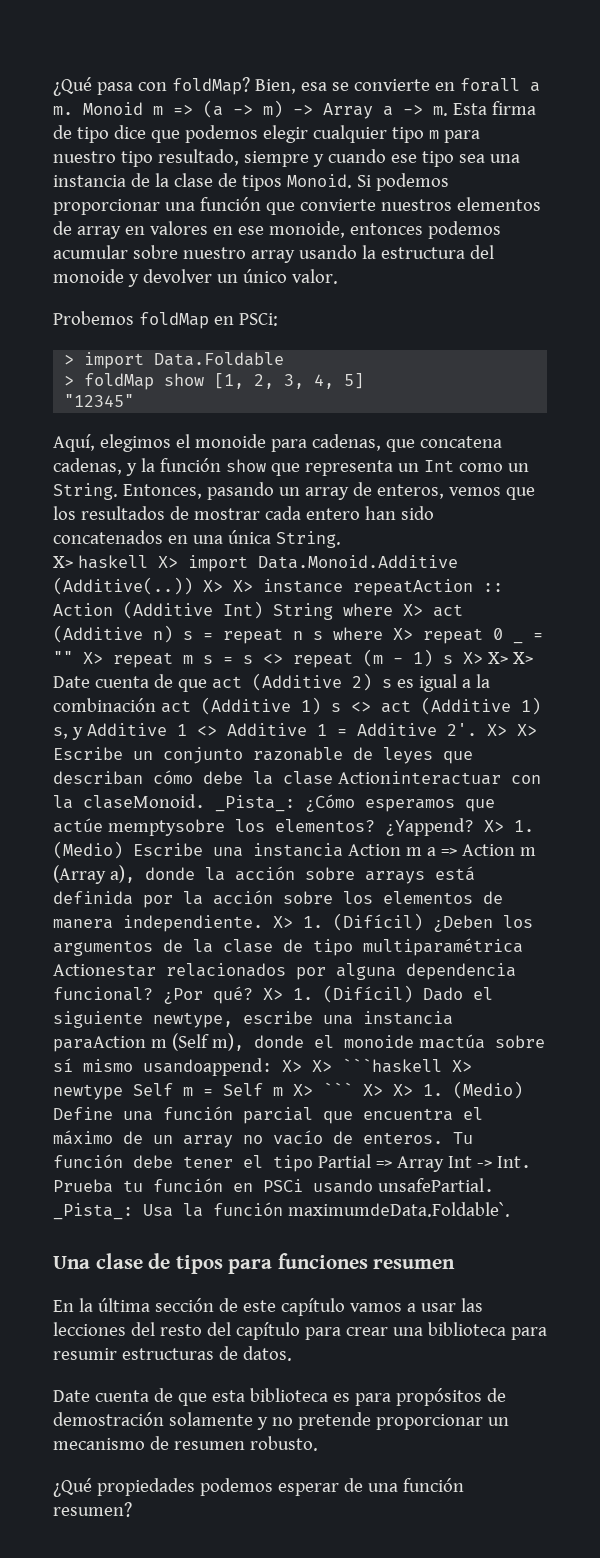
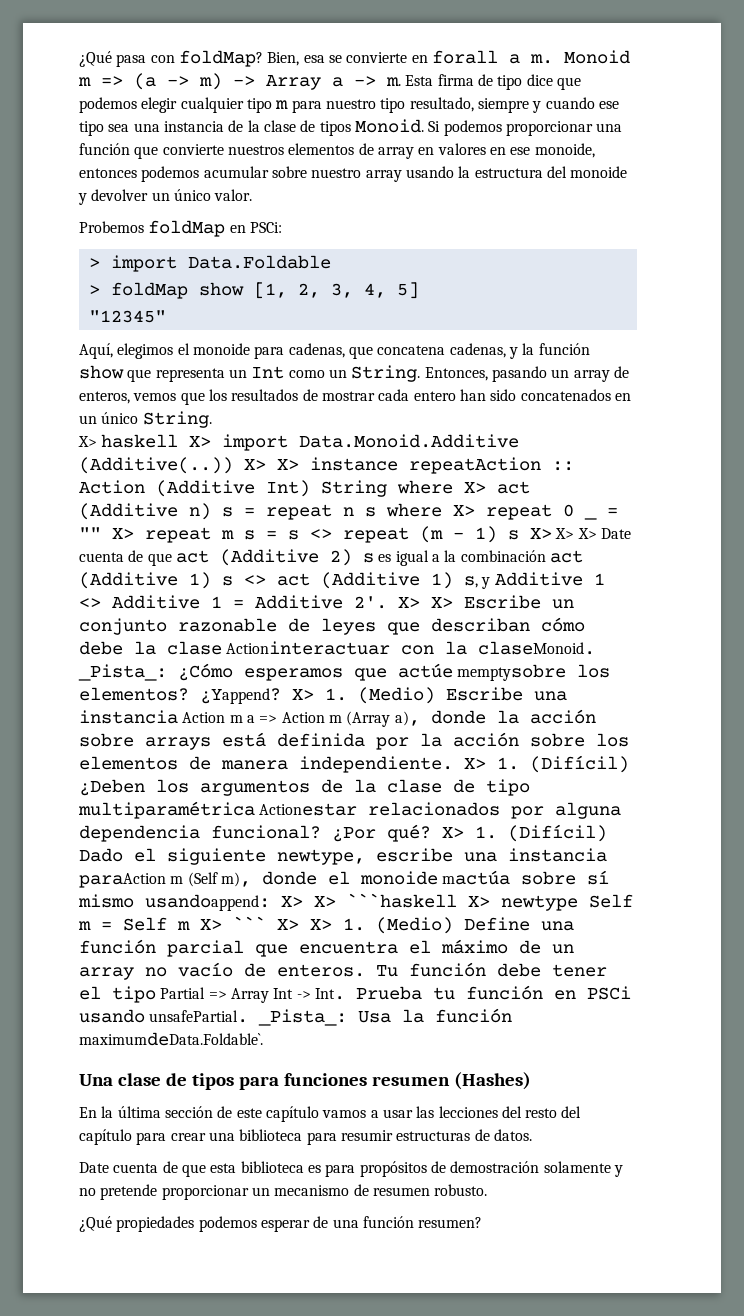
- Entonces, pasando un array de enteros, vemos que los resultados de mostrar cada entero han sido concatenados en una única String.
+ Entonces, pasando un array de enteros, vemos que los resultados de mostrar cada entero han sido concatenados en un único String.
- Una clase de tipos para funciones resumen
+ Una clase de tipos para funciones resumen (Hashes)

